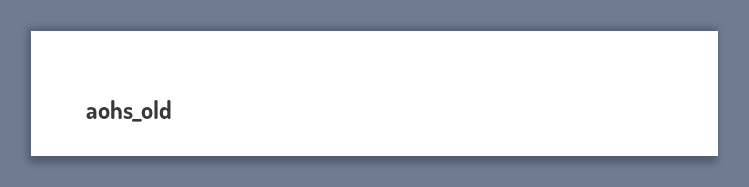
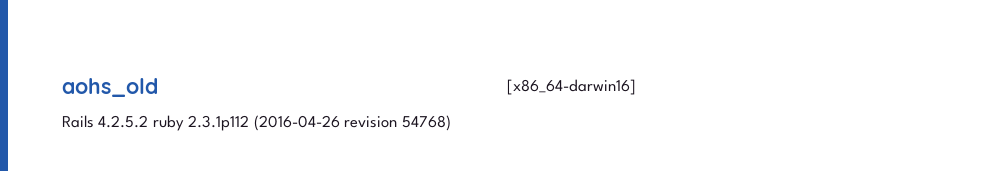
+ Rails 4.2.5.2 ruby 2.3.1p112 (2016-04-26 revision 54768) [x86_64-darwin16]

